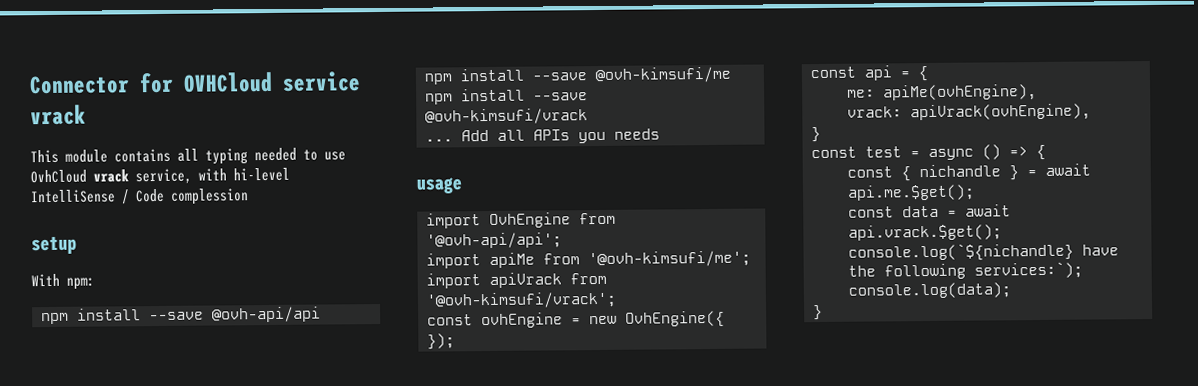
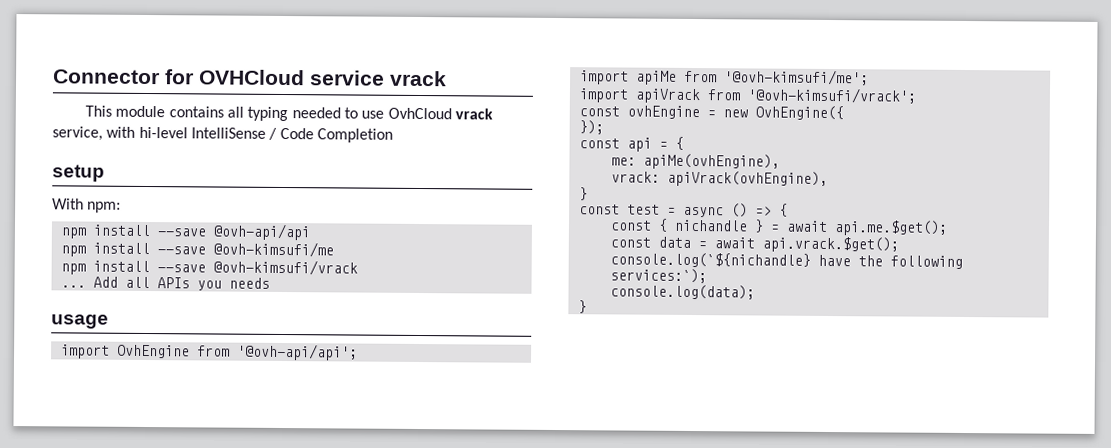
- This module contains all typing needed to use OvhCloud vrack service, with hi-level IntelliSense / Code complession
+ This module contains all typing needed to use OvhCloud vrack service, with hi-level IntelliSense / Code Completion

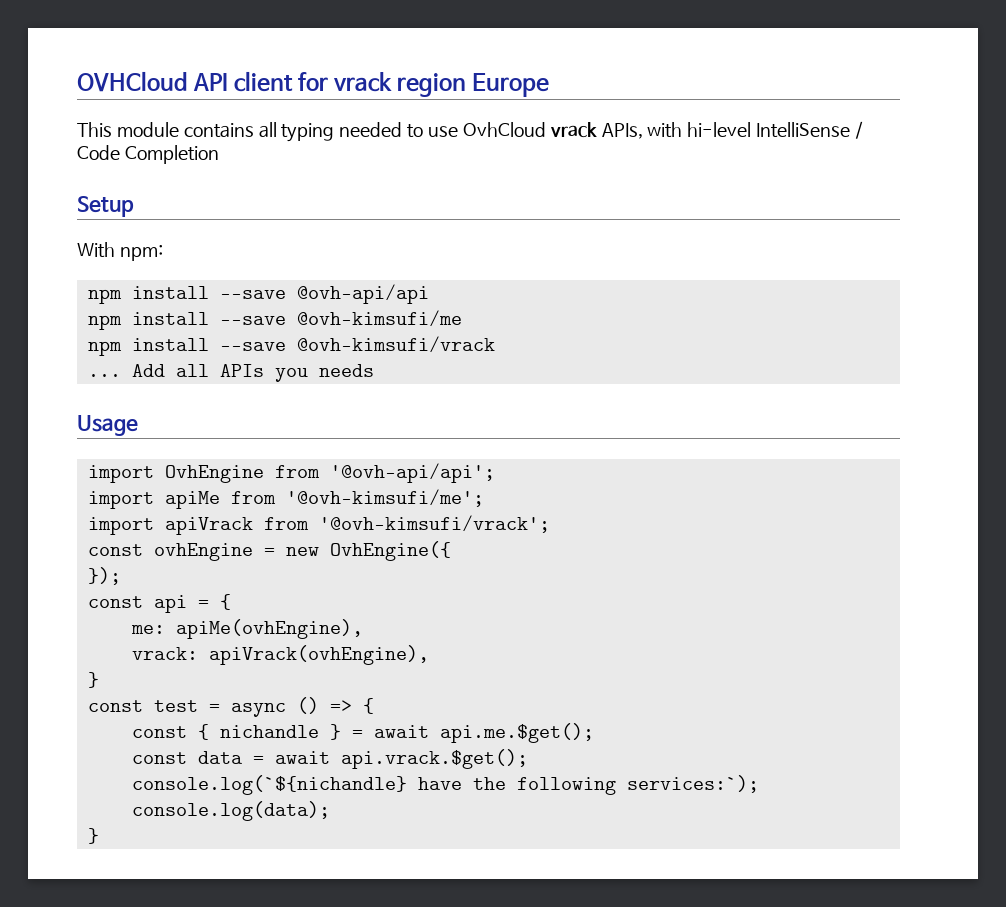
- Connector for OVHCloud service vrack
+ OVHCloud API client for vrack region Europe
- This module contains all typing needed to use OvhCloud vrack service, with hi-level IntelliSense / Code Completion
+ This module contains all typing needed to use OvhCloud vrack APIs, with hi-level IntelliSense / Code Completion
- setup
+ Setup
- usage
+ Usage

